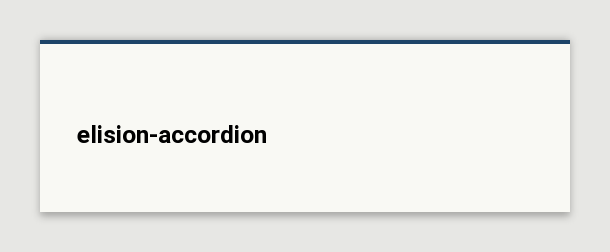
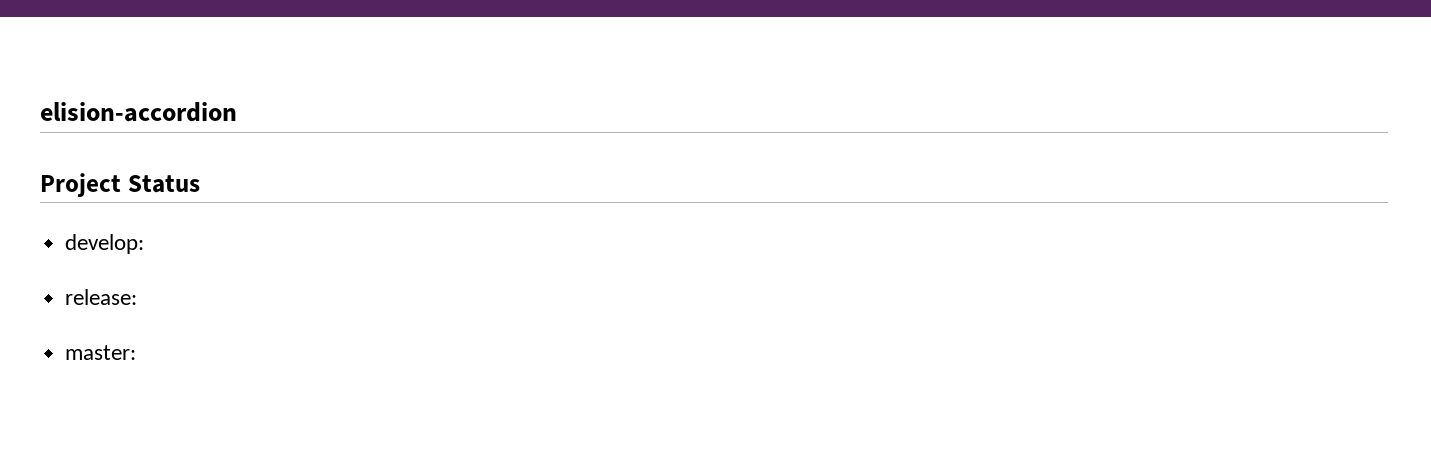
+ Project Status
+ develop:
+ release:
+ master:

